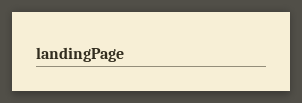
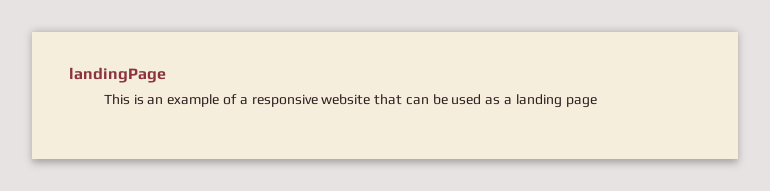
+ This is an example of a responsive website that can be used as a landing page

